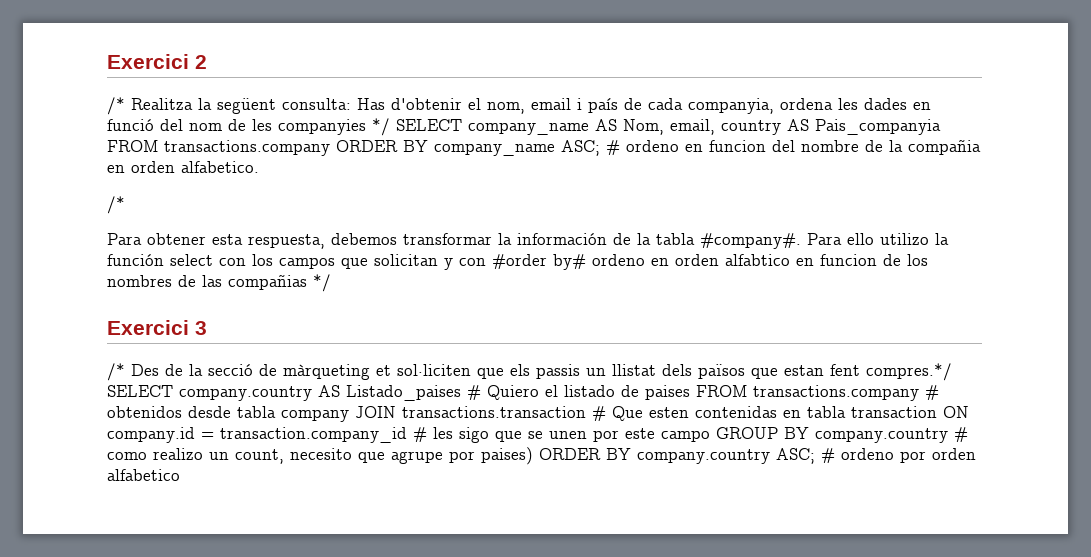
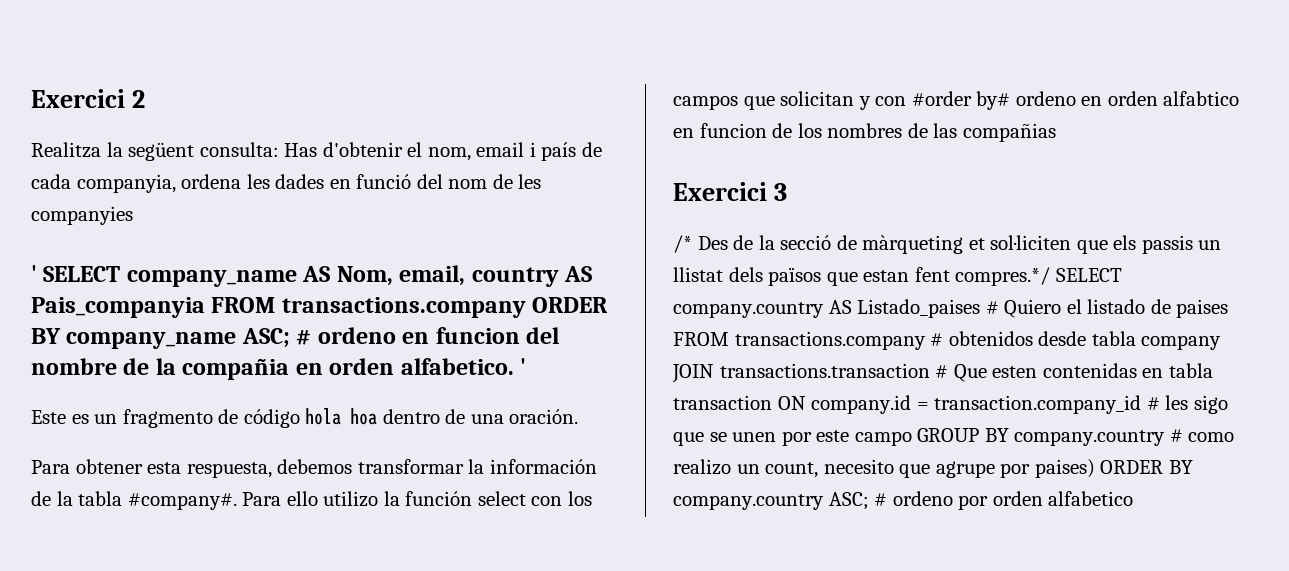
- /* Realitza la següent consulta: Has d'obtenir el nom, email i país de cada companyia, ordena les dades en funció del nom de les companyies */ SELECT company_name AS Nom, email, country AS Pais_companyia FROM transactions.company ORDER BY company_name ASC; # ordeno en funcion del nombre de la compañia en orden alfabetico.
- /*
+ Realitza la següent consulta: Has d'obtenir el nom, email i país de cada companyia, ordena les dades en funció del nom de les companyies
+ ' SELECT company_name AS Nom, email, country AS Pais_companyia FROM transactions.company ORDER BY company_name ASC; # ordeno en funcion del nombre de la compañia en orden alfabetico. '
+ Este es un fragmento de código hola hoa dentro de una oración.
- Para ello utilizo la función select con los campos que solicitan y con #order by# ordeno en orden alfabtico en funcion de los nombres de las compañias */
+ Para ello utilizo la función select con los campos que solicitan y con #order by# ordeno en orden alfabtico en funcion de los nombres de las compañias

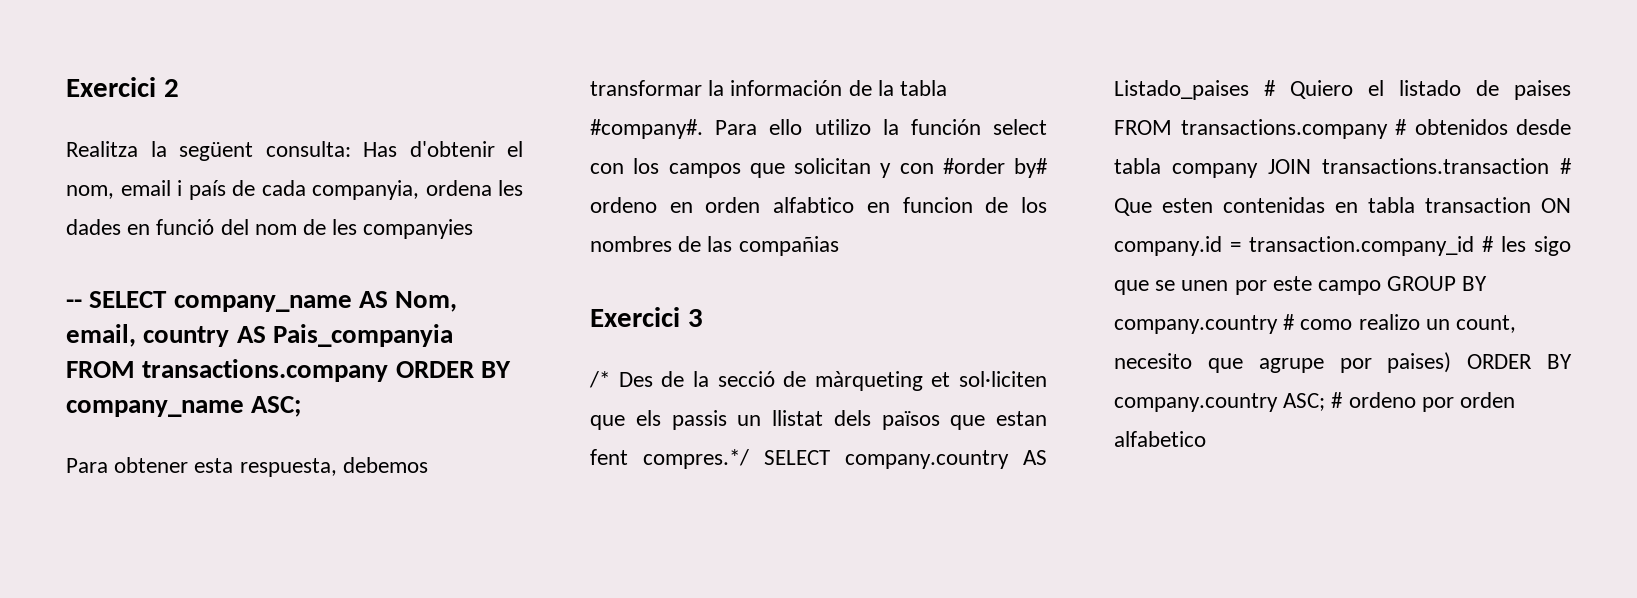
- ' SELECT company_name AS Nom, email, country AS Pais_companyia FROM transactions.company ORDER BY company_name ASC; # ordeno en funcion del nombre de la compañia en orden alfabetico. '
- Este es un fragmento de código hola hoa dentro de una oración.
+ -- SELECT company_name AS Nom, email, country AS Pais_companyia FROM transactions.company ORDER BY company_name ASC;

